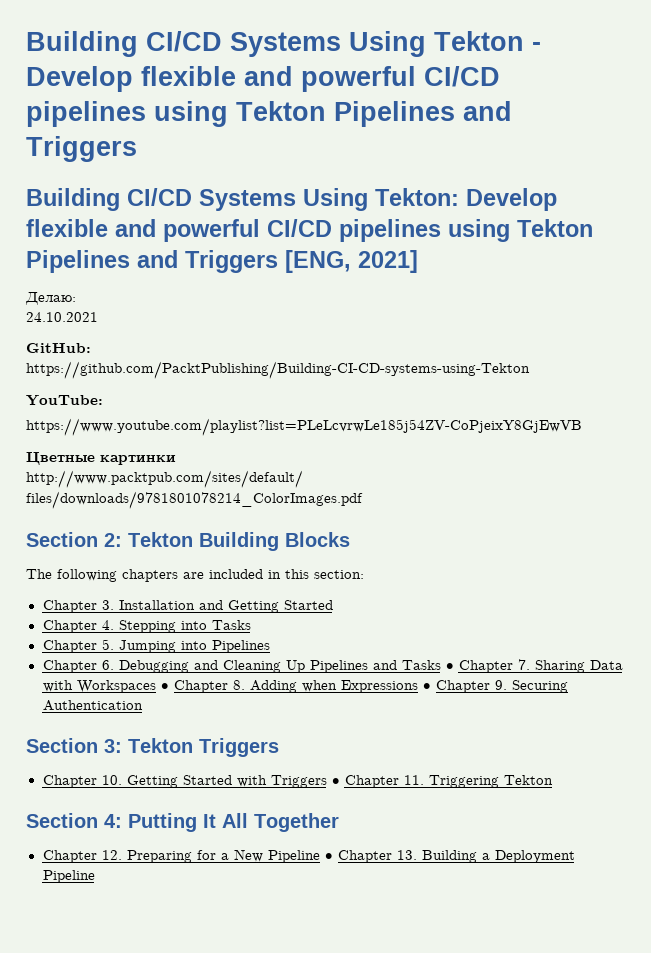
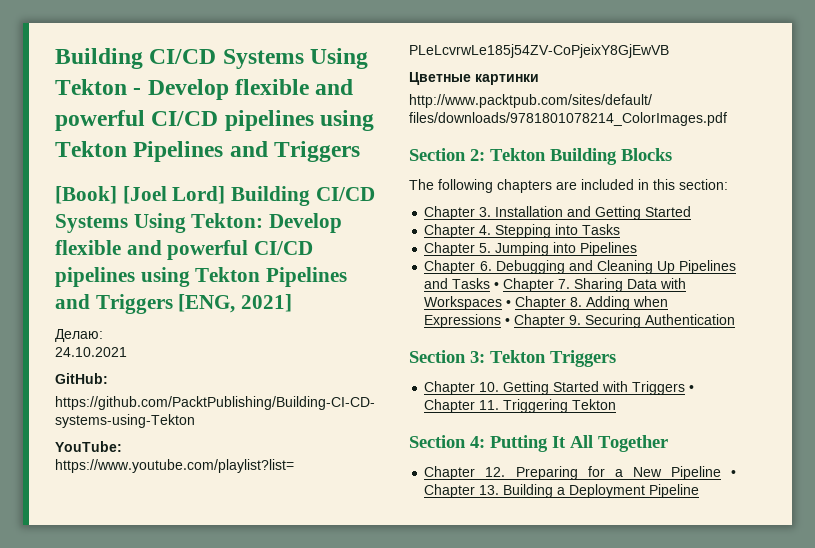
- Building CI/CD Systems Using Tekton: Develop flexible and powerful CI/CD pipelines using Tekton Pipelines and Triggers [ENG, 2021]
+ [Book] [Joel Lord] Building CI/CD Systems Using Tekton: Develop flexible and powerful CI/CD pipelines using Tekton Pipelines and Triggers [ENG, 2021]

